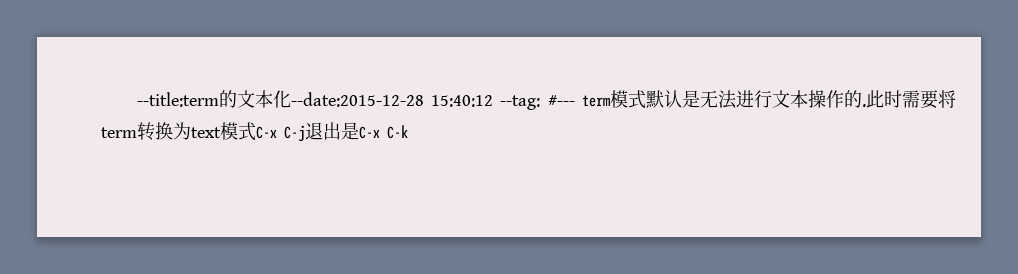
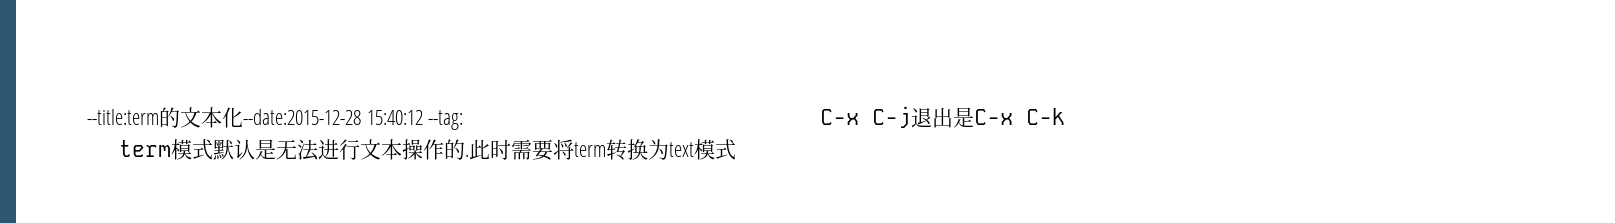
- --title:term的文本化--date:2015-12-28 15:40:12 --tag: #--- term模式默认是无法进行文本操作的.
+ --title:term的文本化--date:2015-12-28 15:40:12 --tag:
+ term模式默认是无法进行文本操作的.

